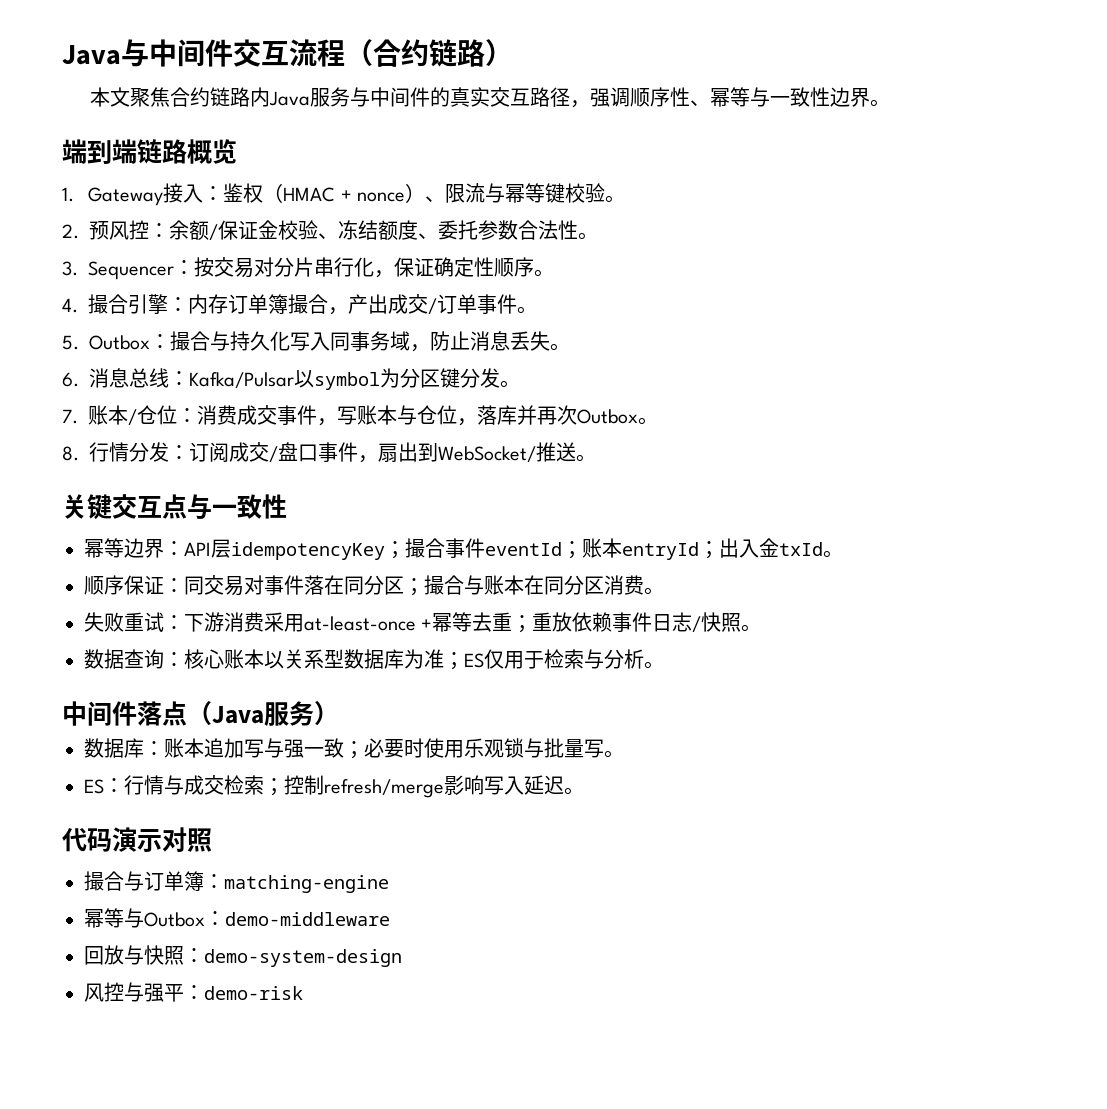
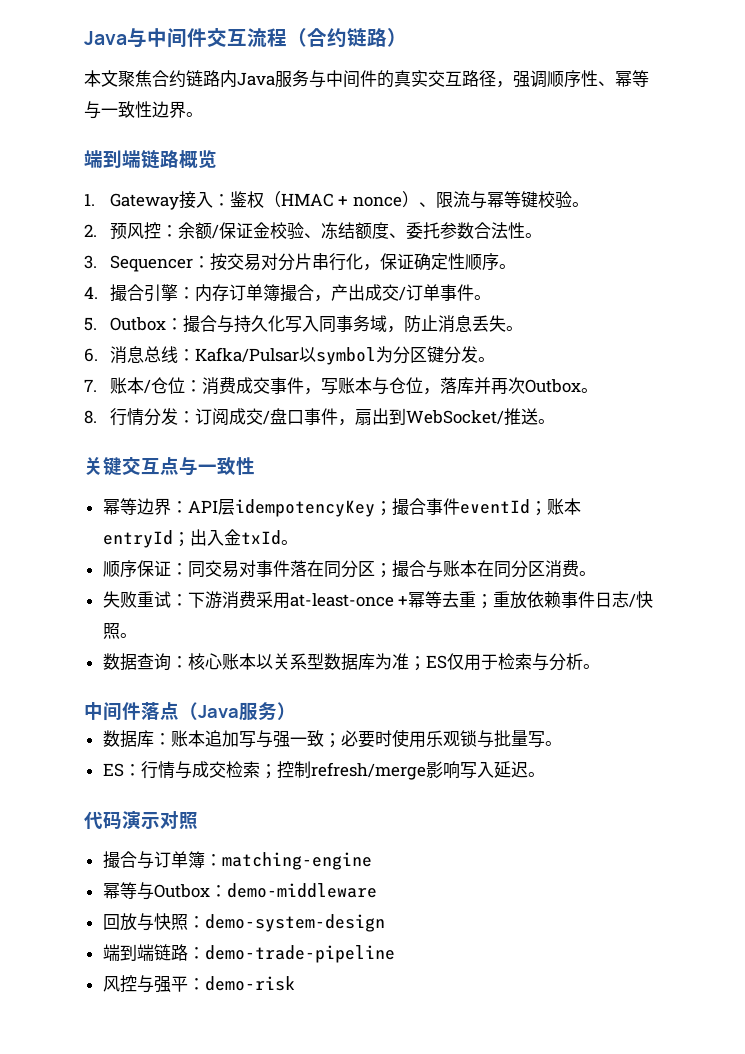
+ 端到端链路：demo-trade-pipeline

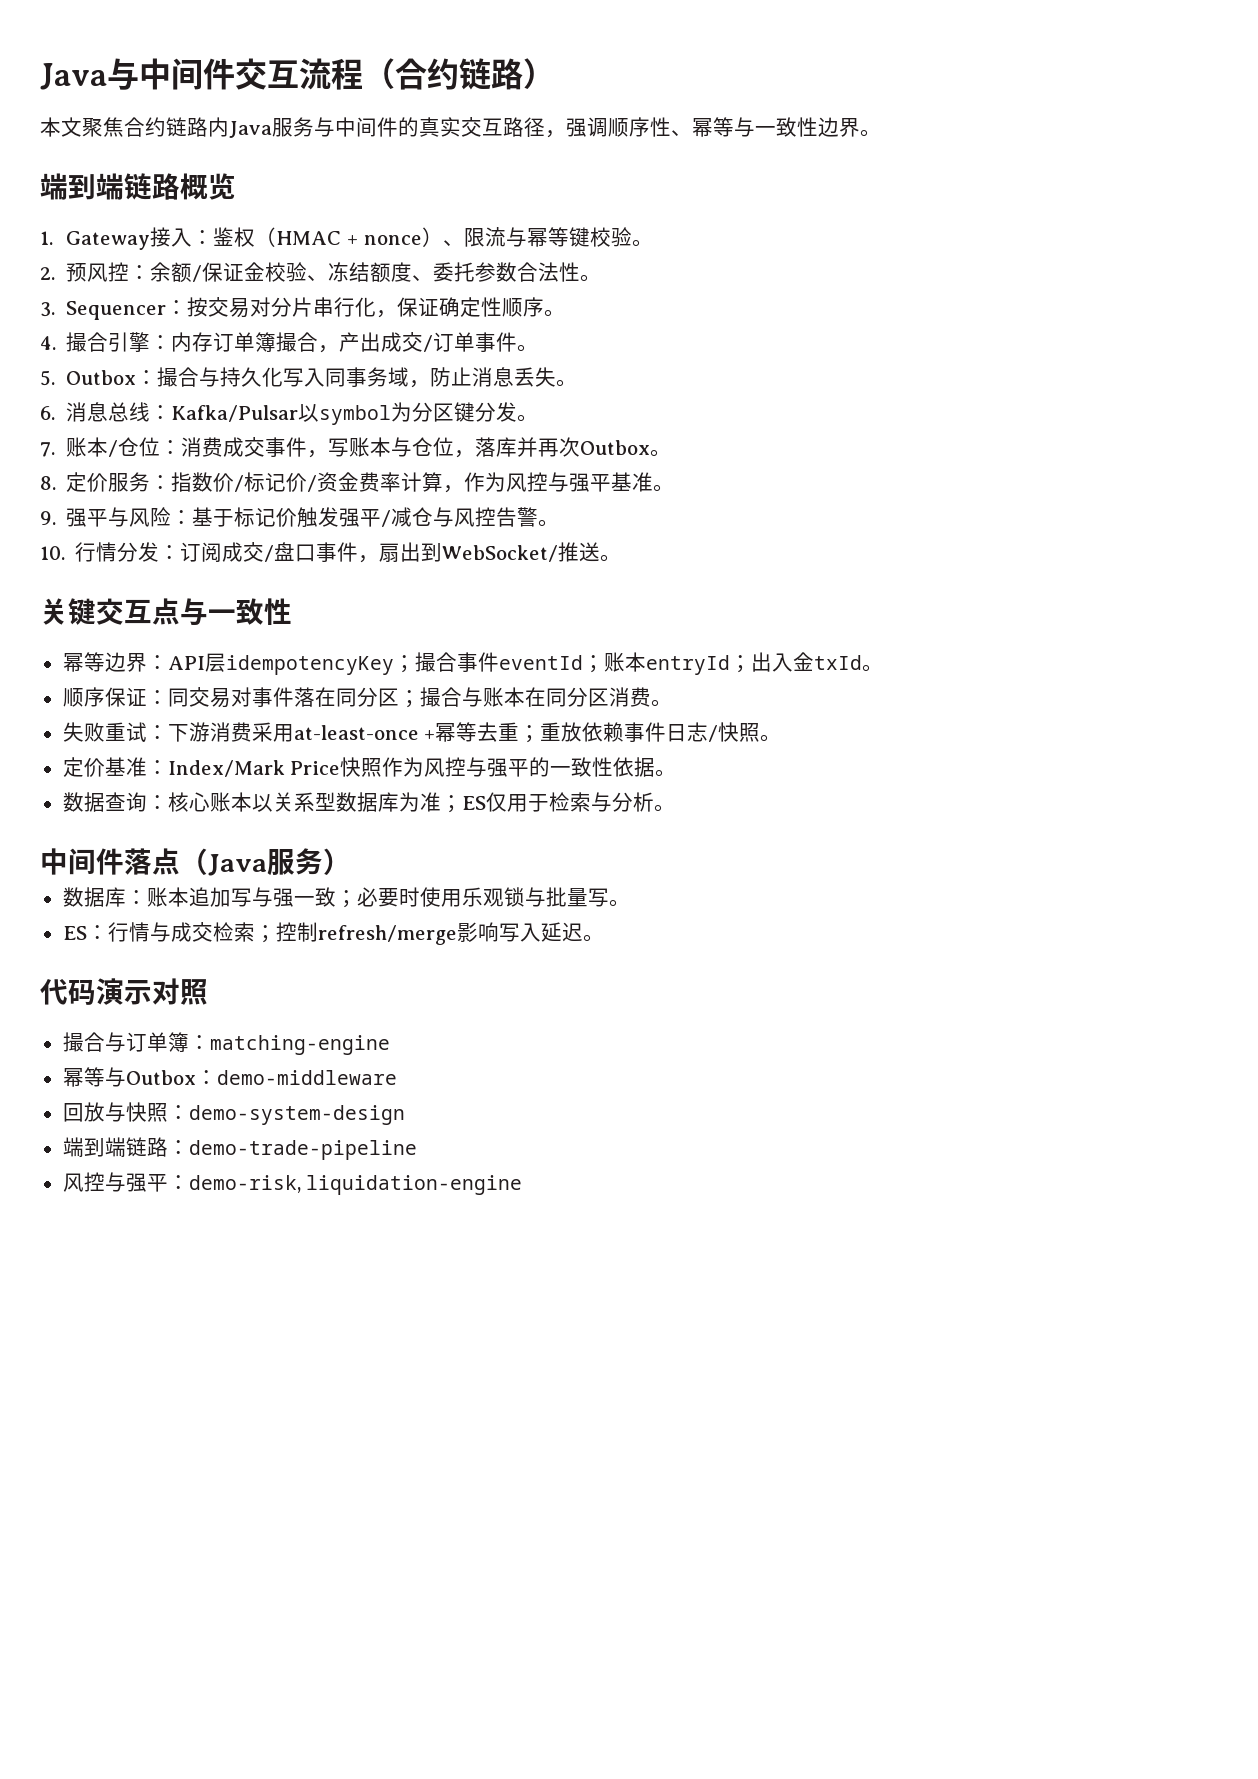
- 8.行情分发：订阅成交/盘口事件，扇出到WebSocket/推送。
+ 8.定价服务：指数价/标记价/资金费率计算，作为风控与强平基准。
+ 9.强平与风险：基于标记价触发强平/减仓与风控告警。
+ 10.行情分发：订阅成交/盘口事件，扇出到WebSocket/推送。
+ 定价基准：Index/Mark Price快照作为风控与强平的一致性依据。
- 风控与强平：demo-risk
+ 风控与强平：demo-risk, liquidation-engine

